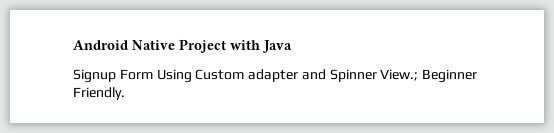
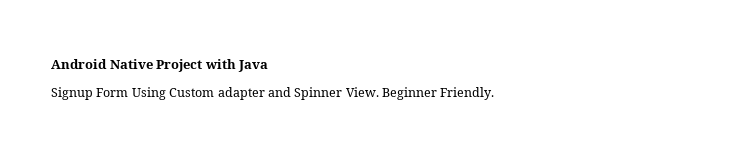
- Signup Form Using Custom adapter and Spinner View.; Beginner Friendly.
+ Signup Form Using Custom adapter and Spinner View. Beginner Friendly.

